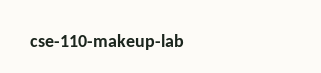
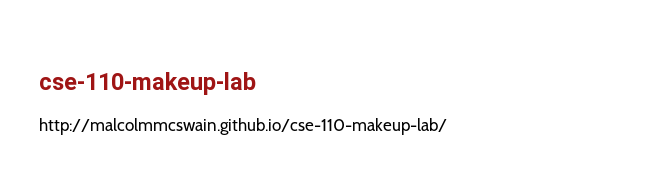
+ http://malcolmmcswain.github.io/cse-110-makeup-lab/

